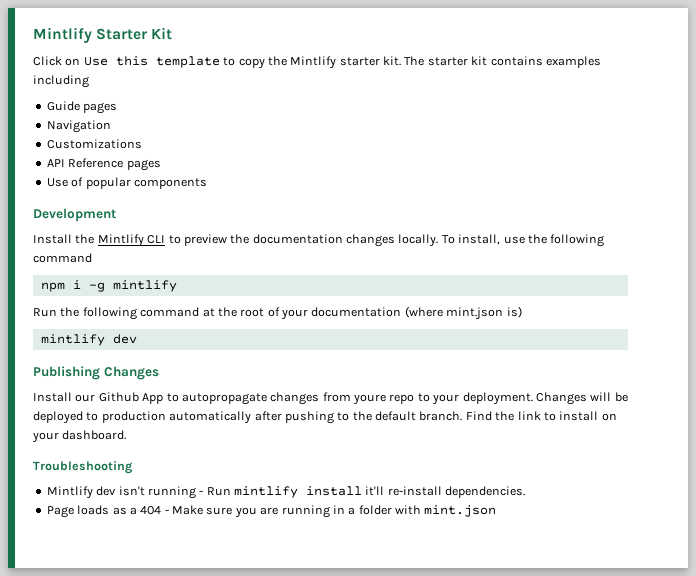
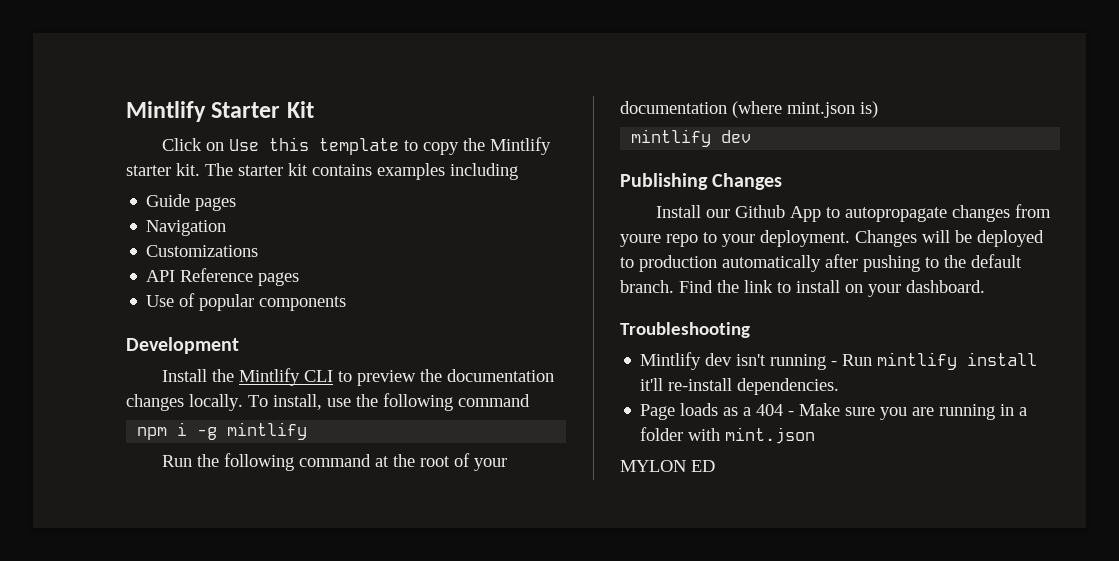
+ MYLON ED

